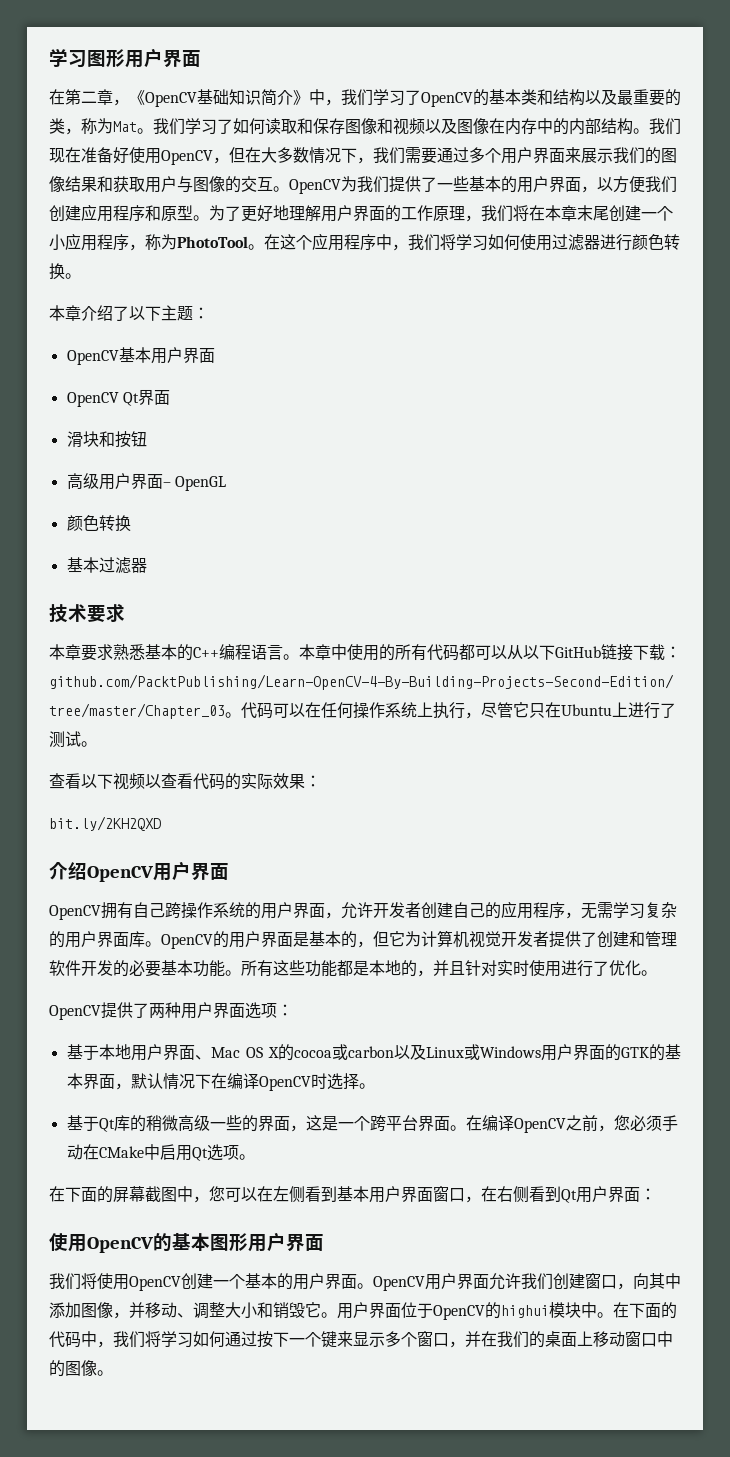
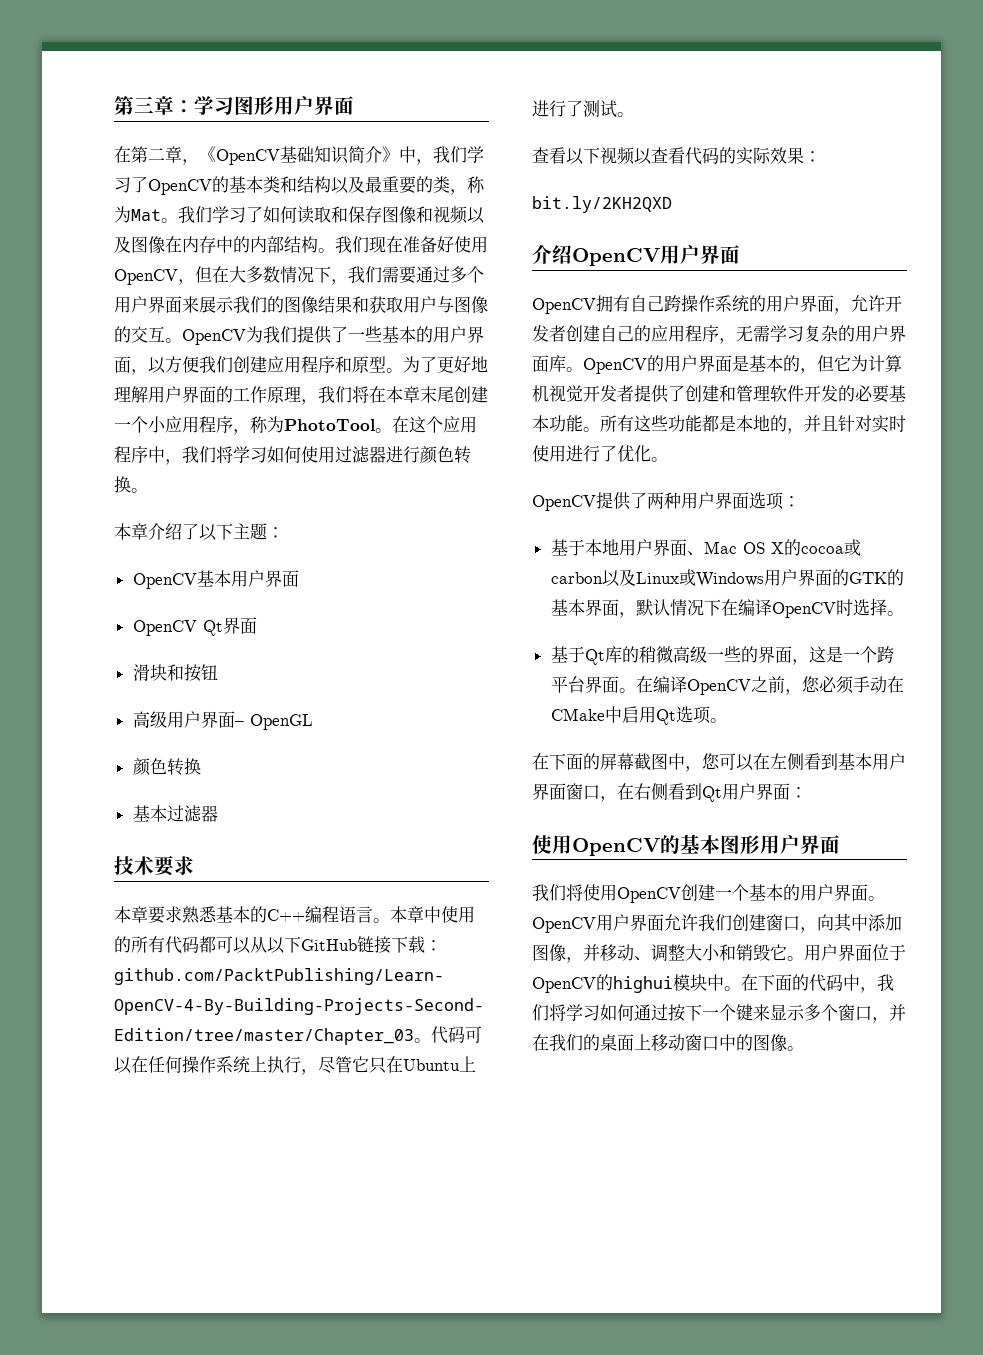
- 学习图形用户界面
+ 第三章：学习图形用户界面

